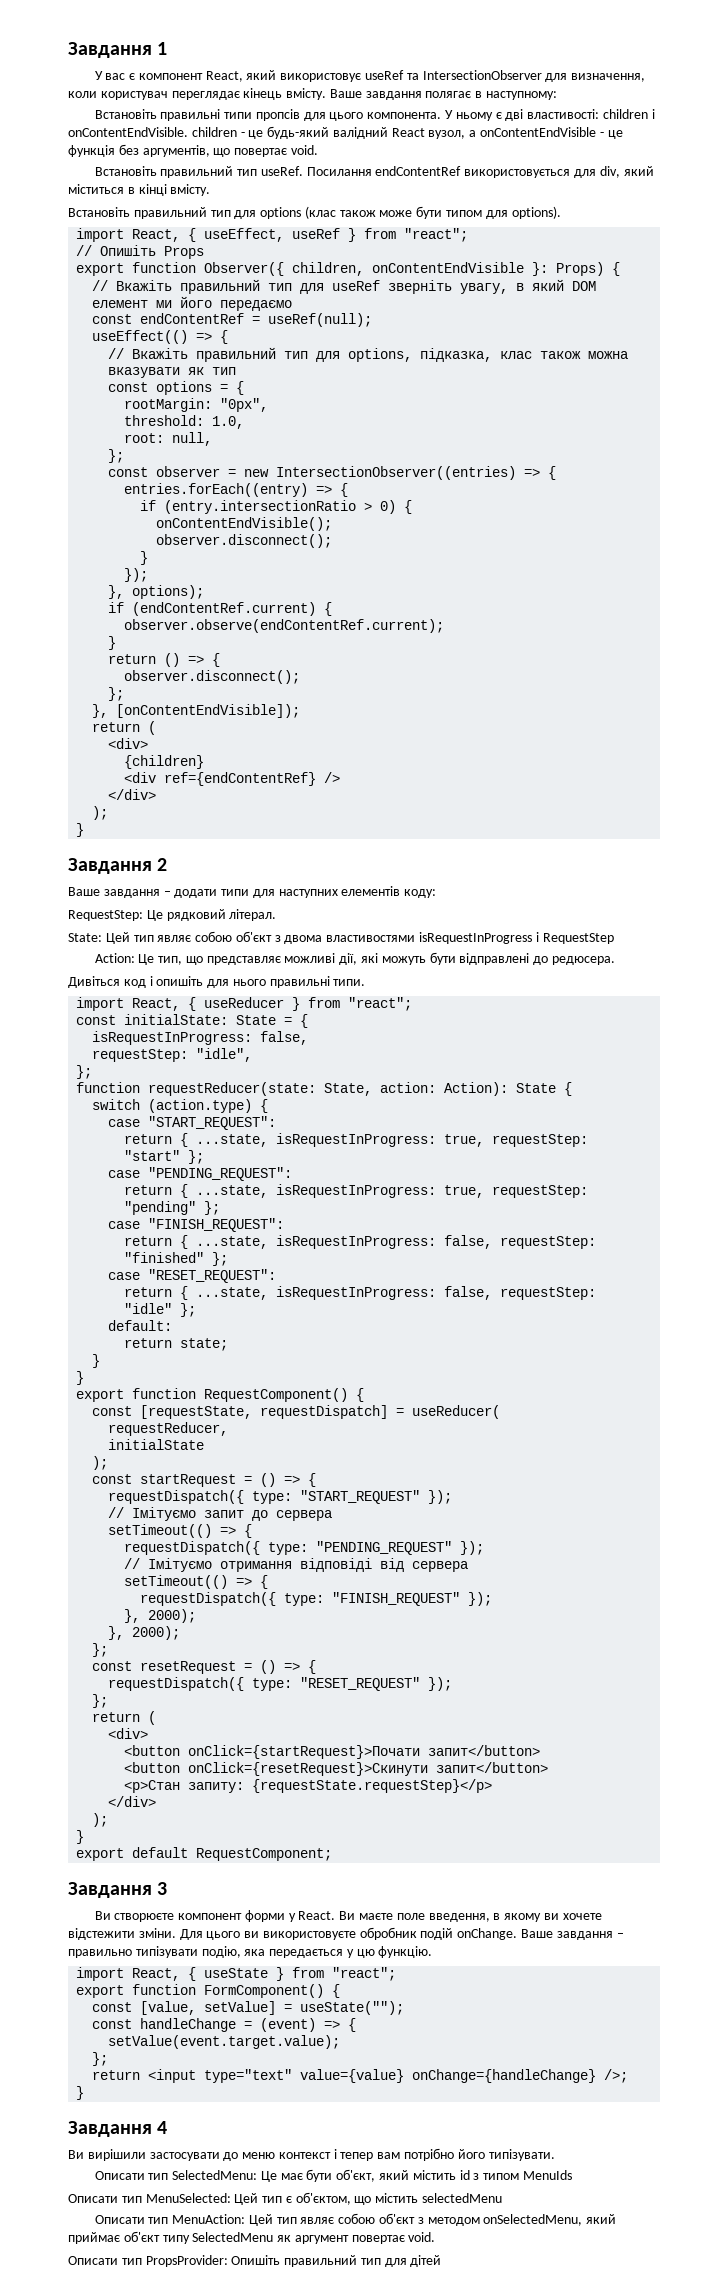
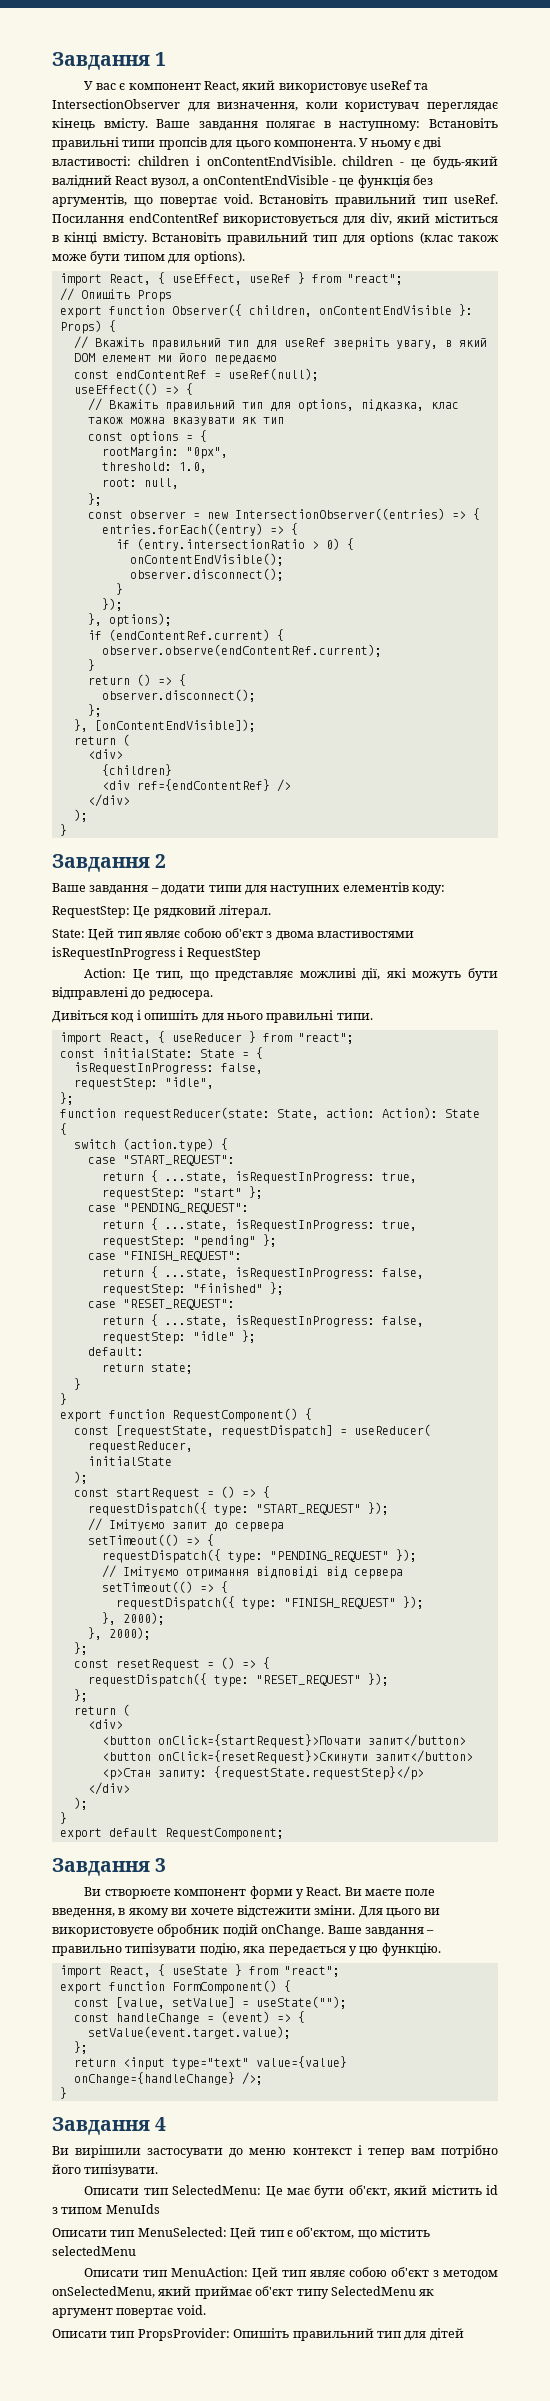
- Ваше завдання полягає в наступному:
- Встановіть правильні типи пропсів для цього компонента.
+ Ваше завдання полягає в наступному: Встановіть правильні типи пропсів для цього компонента.
- У ньому є дві властивості: children і onContentEndVisible. children - це будь-який валідний React вузол, а onContentEndVisible - це функція без аргументів, що повертає void.
- Встановіть правильний тип useRef.
+ У ньому є дві властивості: children і onContentEndVisible. children - це будь-який валідний React вузол, а onContentEndVisible - це функція без аргументів, що повертає void. Встановіть правильний тип useRef.
- Посилання endContentRef використовується для div, який міститься в кінці вмісту.
- Встановіть правильний тип для options (клас також може бути типом для options).
+ Посилання endContentRef використовується для div, який міститься в кінці вмісту. Встановіть правильний тип для options (клас також може бути типом для options).

